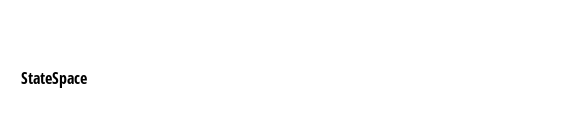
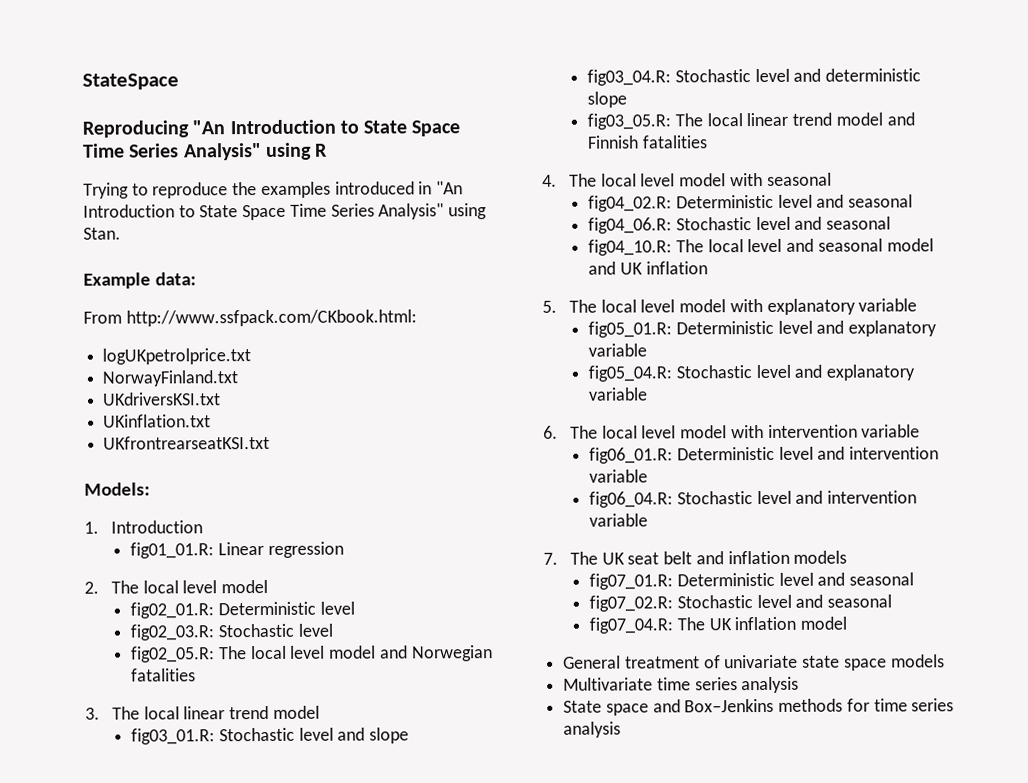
+ Reproducing "An Introduction to State Space Time Series Analysis" using R
+ Trying to reproduce the examples introduced in "An Introduction to State Space Time Series Analysis" using Stan.
+ Example data:
+ From http://www.ssfpack.com/CKbook.html:
+ logUKpetrolprice.txt
+ NorwayFinland.txt
+ UKdriversKSI.txt
+ UKinflation.txt
+ UKfrontrearseatKSI.txt
+ Models:
+ 1. Introduction
+ fig01_01.R: Linear regression
+ 2. The local level model
+ fig02_01.R: Deterministic level
+ fig02_03.R: Stochastic level
+ fig02_05.R: The local level model and Norwegian fatalities
+ 3. The local linear trend model
+ fig03_01.R: Stochastic level and slope
+ fig03_04.R: Stochastic level and deterministic slope
+ fig03_05.R: The local linear trend model and Finnish fatalities
+ 4. The local level model with seasonal
+ fig04_02.R: Deterministic level and seasonal
+ fig04_06.R: Stochastic level and seasonal
+ fig04_10.R: The local level and seasonal model and UK inflation
+ 5. The local level model with explanatory variable
+ fig05_01.R: Deterministic level and explanatory variable
+ fig05_04.R: Stochastic level and explanatory variable
+ 6. The local level model with intervention variable
+ fig06_01.R: Deterministic level and intervention variable
+ fig06_04.R: Stochastic level and intervention variable
+ 7. The UK seat belt and inflation models
+ fig07_01.R: Deterministic level and seasonal
+ fig07_02.R: Stochastic level and seasonal
+ fig07_04.R: The UK inflation model
+ General treatment of univariate state space models
+ Multivariate time series analysis
+ State space and Box–Jenkins methods for time series analysis

